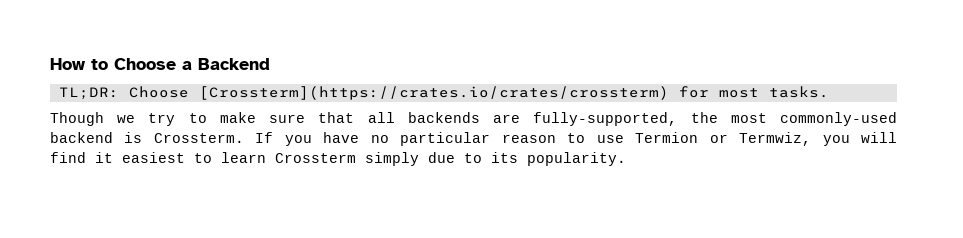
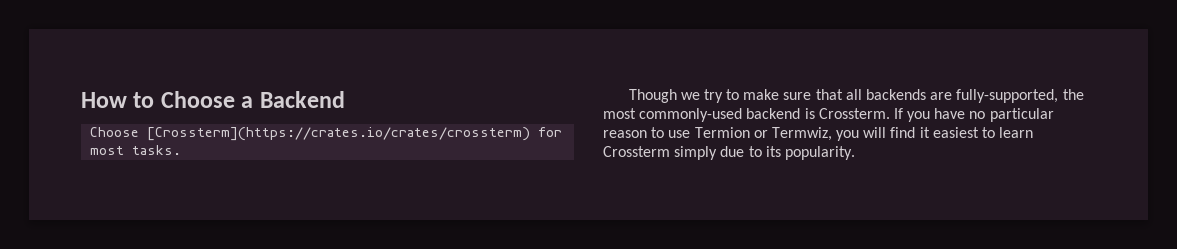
- TL;DR: Choose [Crossterm](https://crates.io/crates/crossterm) for most tasks.
+ Choose [Crossterm](https://crates.io/crates/crossterm) for most tasks.

